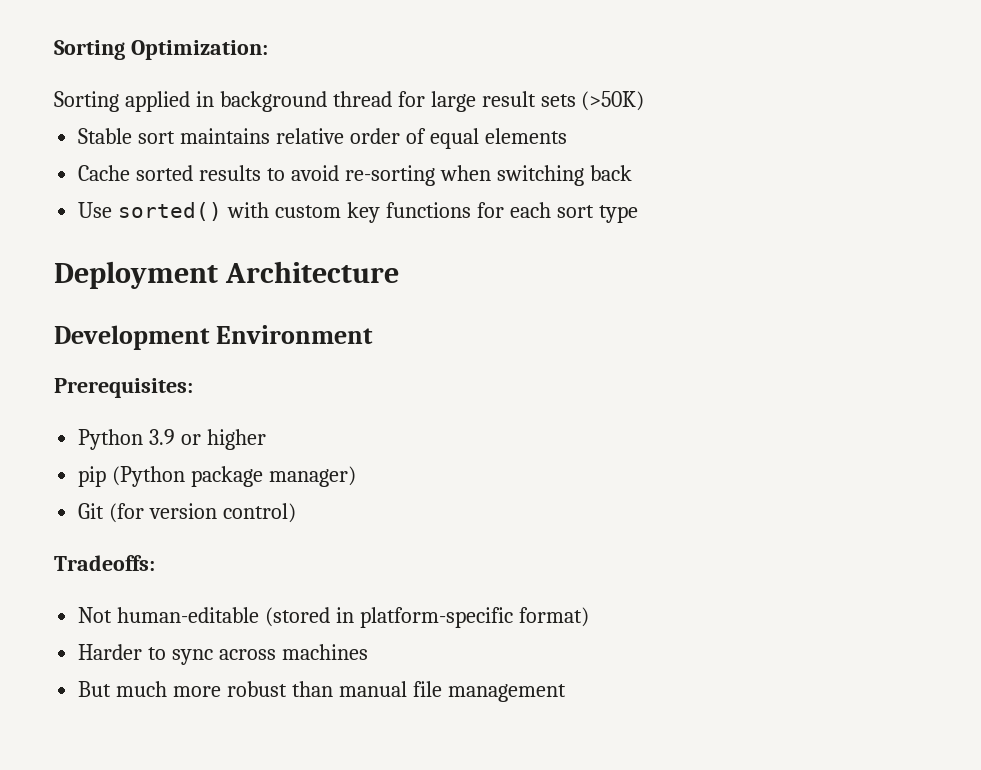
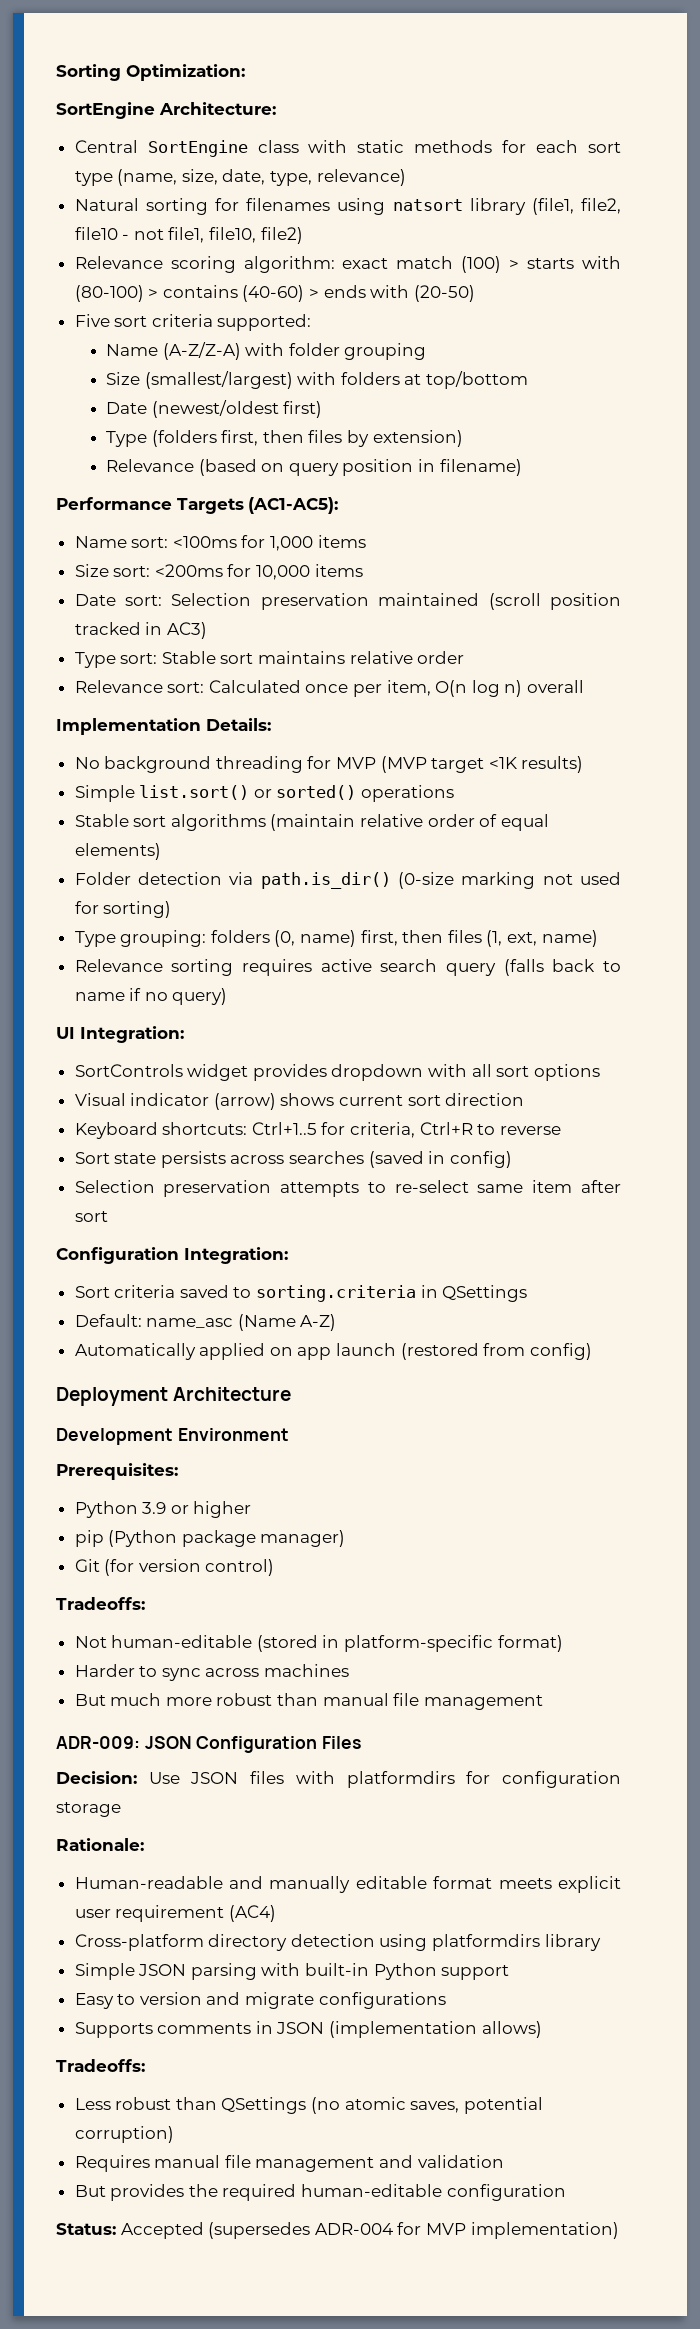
- Sorting applied in background thread for large result sets (>50K)
- Stable sort maintains relative order of equal elements
- Cache sorted results to avoid re-sorting when switching back
- Use sorted() with custom key functions for each sort type
+ SortEngine Architecture:
+ Central SortEngine class with static methods for each sort type (name, size, date, type, relevance)
+ Natural sorting for filenames using natsort library (file1, file2, file10 - not file1, file10, file2)
+ Relevance scoring algorithm: exact match (100) > starts with (80-100) > contains (40-60) > ends with (20-50)
+ Five sort criteria supported:
+ Name (A-Z/Z-A) with folder grouping
+ Size (smallest/largest) with folders at top/bottom
+ Date (newest/oldest first)
+ Type (folders first, then files by extension)
+ Relevance (based on query position in filename)
+ Performance Targets (AC1-AC5):
+ Name sort: <100ms for 1,000 items
+ Size sort: <200ms for 10,000 items
+ Date sort: Selection preservation maintained (scroll position tracked in AC3)
+ Type sort: Stable sort maintains relative order
+ Relevance sort: Calculated once per item, O(n log n) overall
+ Implementation Details:
+ No background threading for MVP (MVP target <1K results)
+ Simple list.sort() or sorted() operations
+ Stable sort algorithms (maintain relative order of equal elements)
+ Folder detection via path.is_dir() (0-size marking not used for sorting)
+ Type grouping: folders (0, name) first, then files (1, ext, name)
+ Relevance sorting requires active search query (falls back to name if no query)
+ UI Integration:
+ SortControls widget provides dropdown with all sort options
+ Visual indicator (arrow) shows current sort direction
+ Keyboard shortcuts: Ctrl+1..5 for criteria, Ctrl+R to reverse
+ Sort state persists across searches (saved in config)
+ Selection preservation attempts to re-select same item after sort
+ Configuration Integration:
+ Sort criteria saved to sorting.criteria in QSettings
+ Default: name_asc (Name A-Z)
+ Automatically applied on app launch (restored from config)
+ ADR-009: JSON Configuration Files
+ Decision: Use JSON files with platformdirs for configuration storage
+ Rationale:
+ Human-readable and manually editable format meets explicit user requirement (AC4)
+ Cross-platform directory detection using platformdirs library
+ Simple JSON parsing with built-in Python support
+ Easy to version and migrate configurations
+ Supports comments in JSON (implementation allows)
+ Tradeoffs:
+ Less robust than QSettings (no atomic saves, potential corruption)
+ Requires manual file management and validation
+ But provides the required human-editable configuration
+ Status: Accepted (supersedes ADR-004 for MVP implementation)

